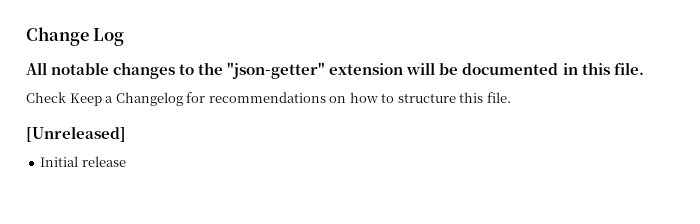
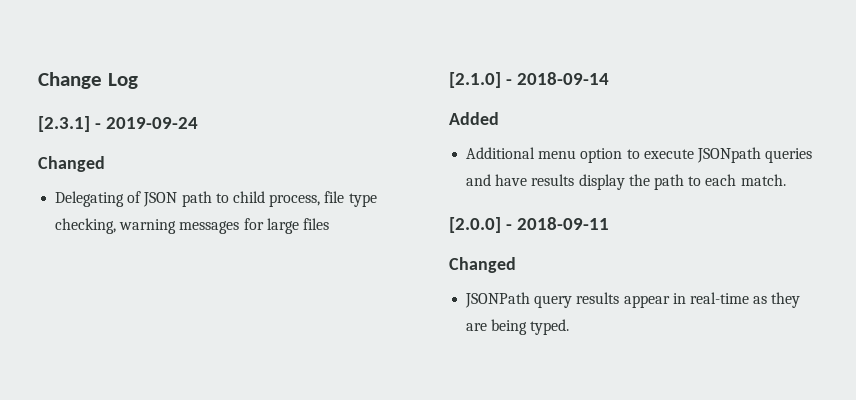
- All notable changes to the "json-getter" extension will be documented in this file.
- Check Keep a Changelog for recommendations on how to structure this file.
- [Unreleased]
- Initial release
+ [2.3.1] - 2019-09-24
+ Changed
+ Delegating of JSON path to child process, file type checking, warning messages for large files
+ [2.1.0] - 2018-09-14
+ Added
+ Additional menu option to execute JSONpath queries and have results display the path to each match.
+ [2.0.0] - 2018-09-11
+ Changed
+ JSONPath query results appear in real-time as they are being typed.

